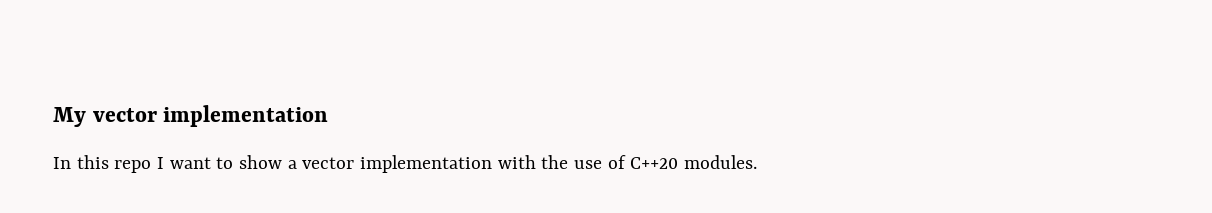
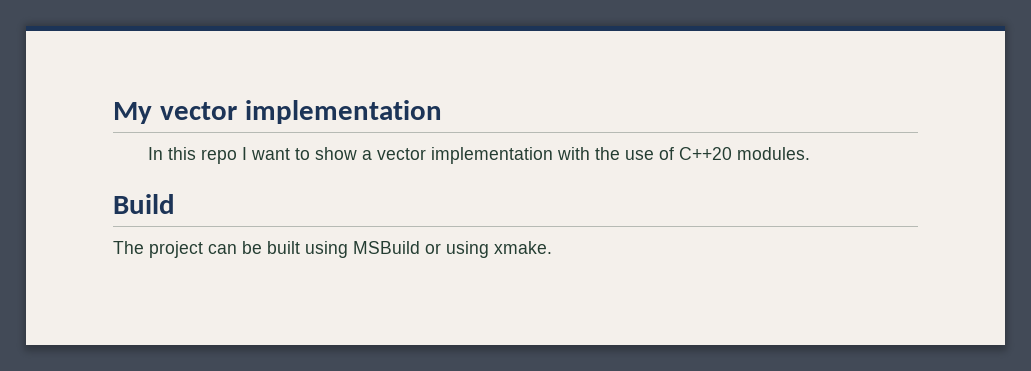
+ Build
+ The project can be built using MSBuild or using xmake.

